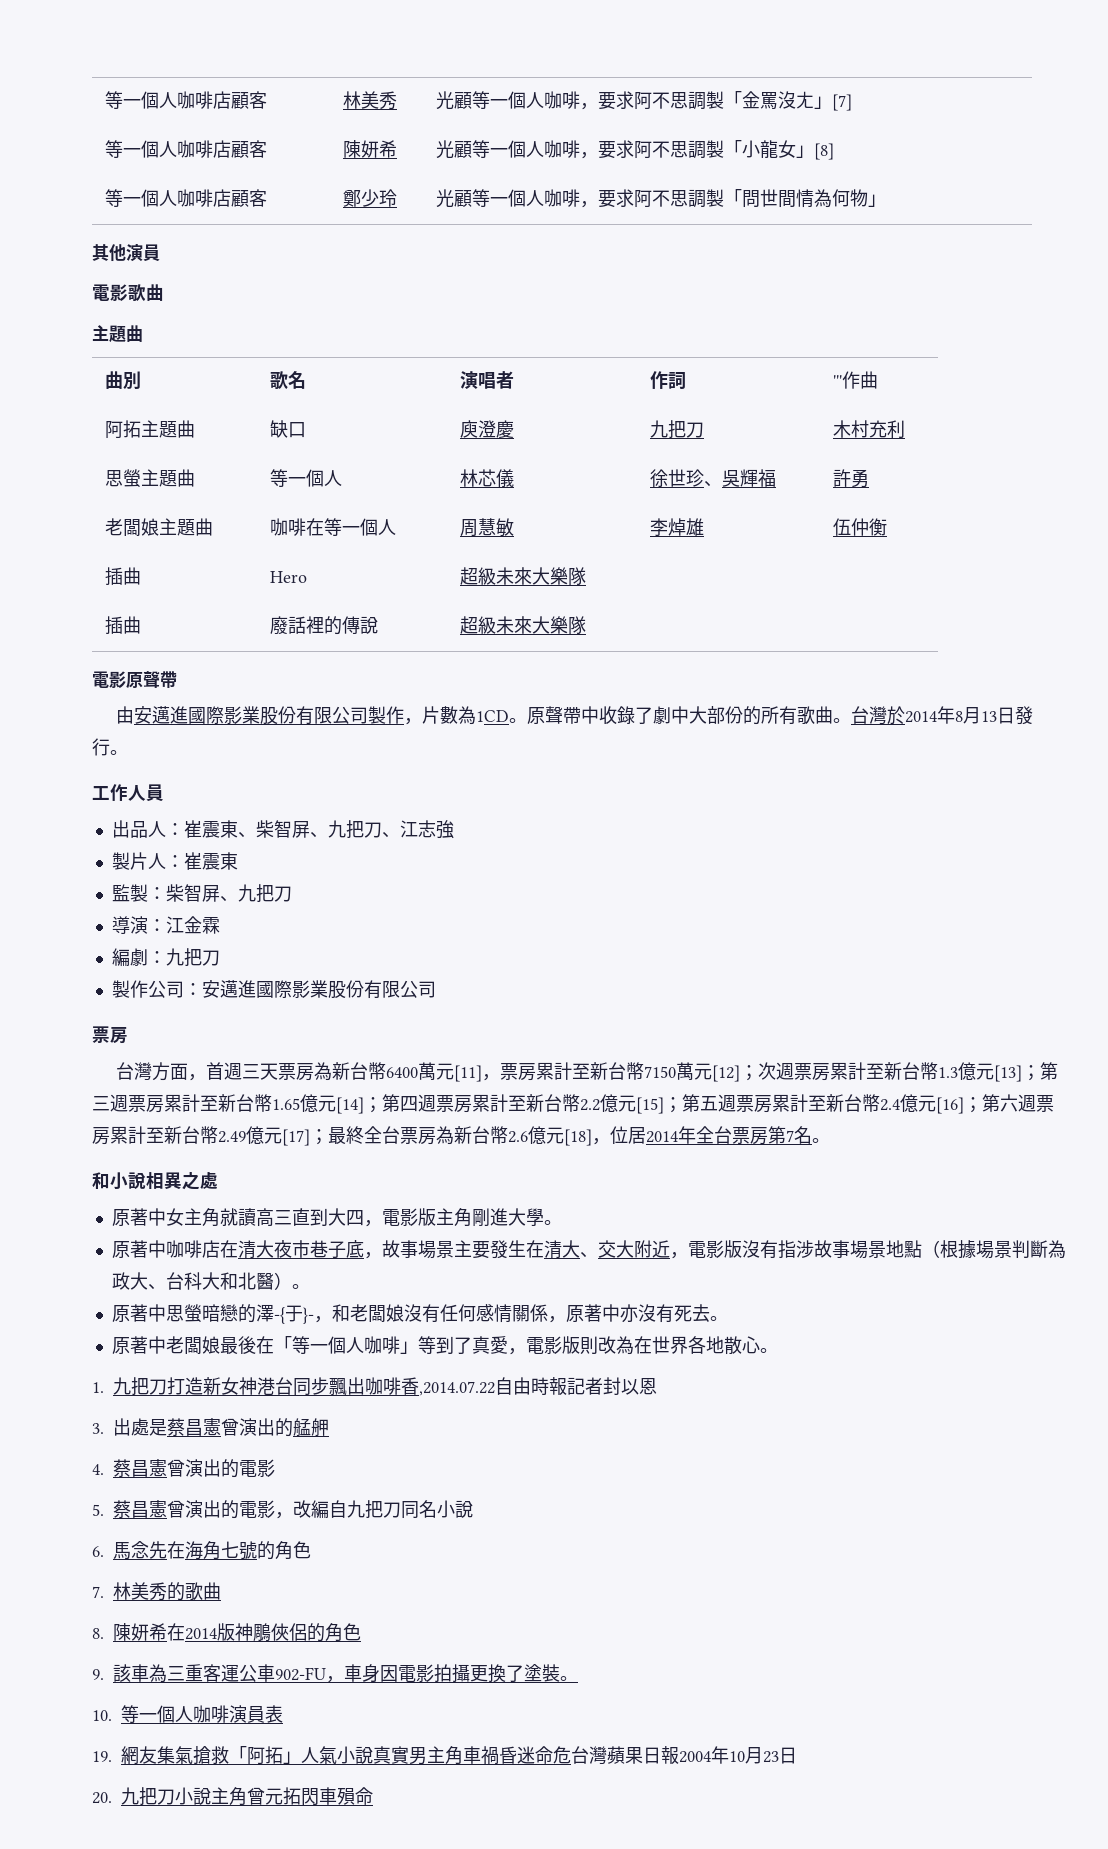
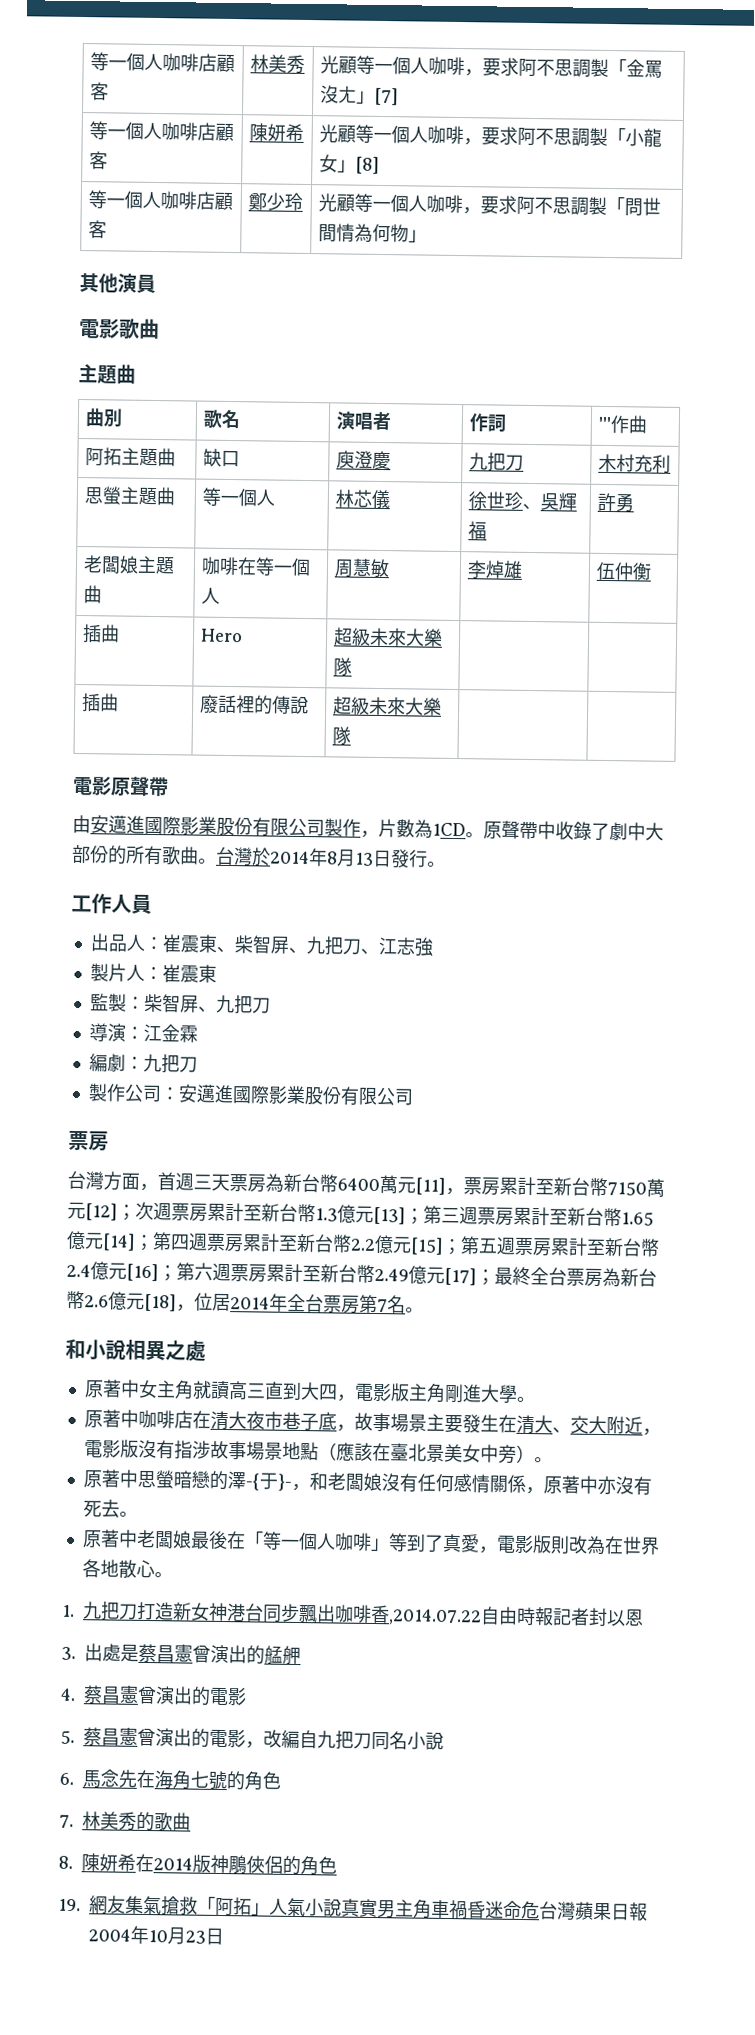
- 原著中咖啡店在清大夜市巷子底，故事場景主要發生在清大、交大附近，電影版沒有指涉故事場景地點（根據場景判斷為政大、台科大和北醫）。
+ 原著中咖啡店在清大夜市巷子底，故事場景主要發生在清大、交大附近，電影版沒有指涉故事場景地點（應該在臺北景美女中旁）。
- 9.該車為三重客運公車902-FU，車身因電影拍攝更換了塗裝。
- 10.等一個人咖啡演員表
- 20.九把刀小說主角曾元拓閃車殞命

